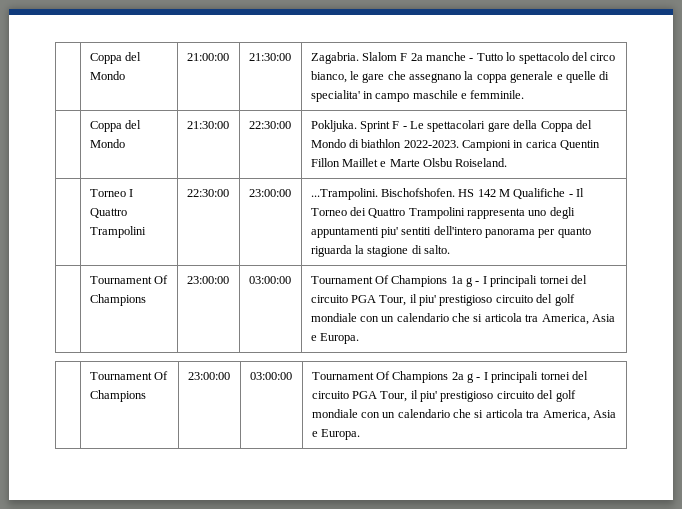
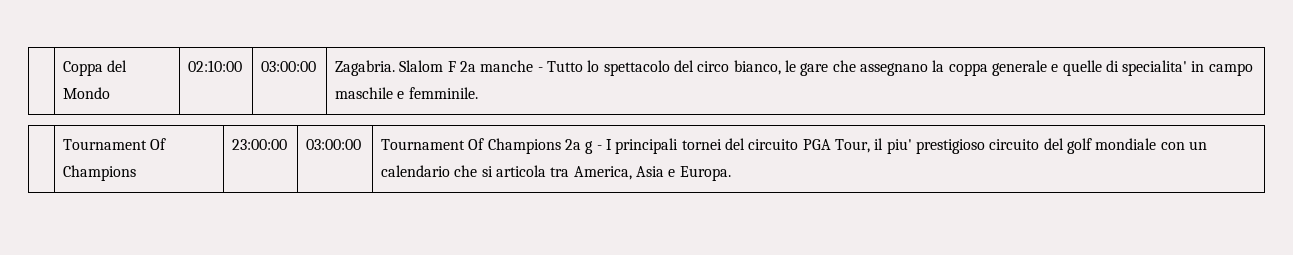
- | Coppa del Mondo | 21:00:00 | 21:30:00 | Zagabria. Slalom F 2a manche - Tutto lo spettacolo del circo bianco, le gare che assegnano la coppa generale e quelle di specialita' in campo maschile e femminile.
+ | Coppa del Mondo | 02:10:00 | 03:00:00 | Zagabria. Slalom F 2a manche - Tutto lo spettacolo del circo bianco, le gare che assegnano la coppa generale e quelle di specialita' in campo maschile e femminile.
- | Coppa del Mondo | 21:30:00 | 22:30:00 | Pokljuka. Sprint F - Le spettacolari gare della Coppa del Mondo di biathlon 2022-2023. Campioni in carica Quentin Fillon Maillet e Marte Olsbu Roiseland.
- | Torneo I Quattro Trampolini | 22:30:00 | 23:00:00 | ...Trampolini. Bischofshofen. HS 142 M Qualifiche - Il Torneo dei Quattro Trampolini rappresenta uno degli appuntamenti piu' sentiti dell'intero panorama per quanto riguarda la stagione di salto.
- | Tournament Of Champions | 23:00:00 | 03:00:00 | Tournament Of Champions 1a g - I principali tornei del circuito PGA Tour, il piu' prestigioso circuito del golf mondiale con un calendario che si articola tra America, Asia e Europa.

